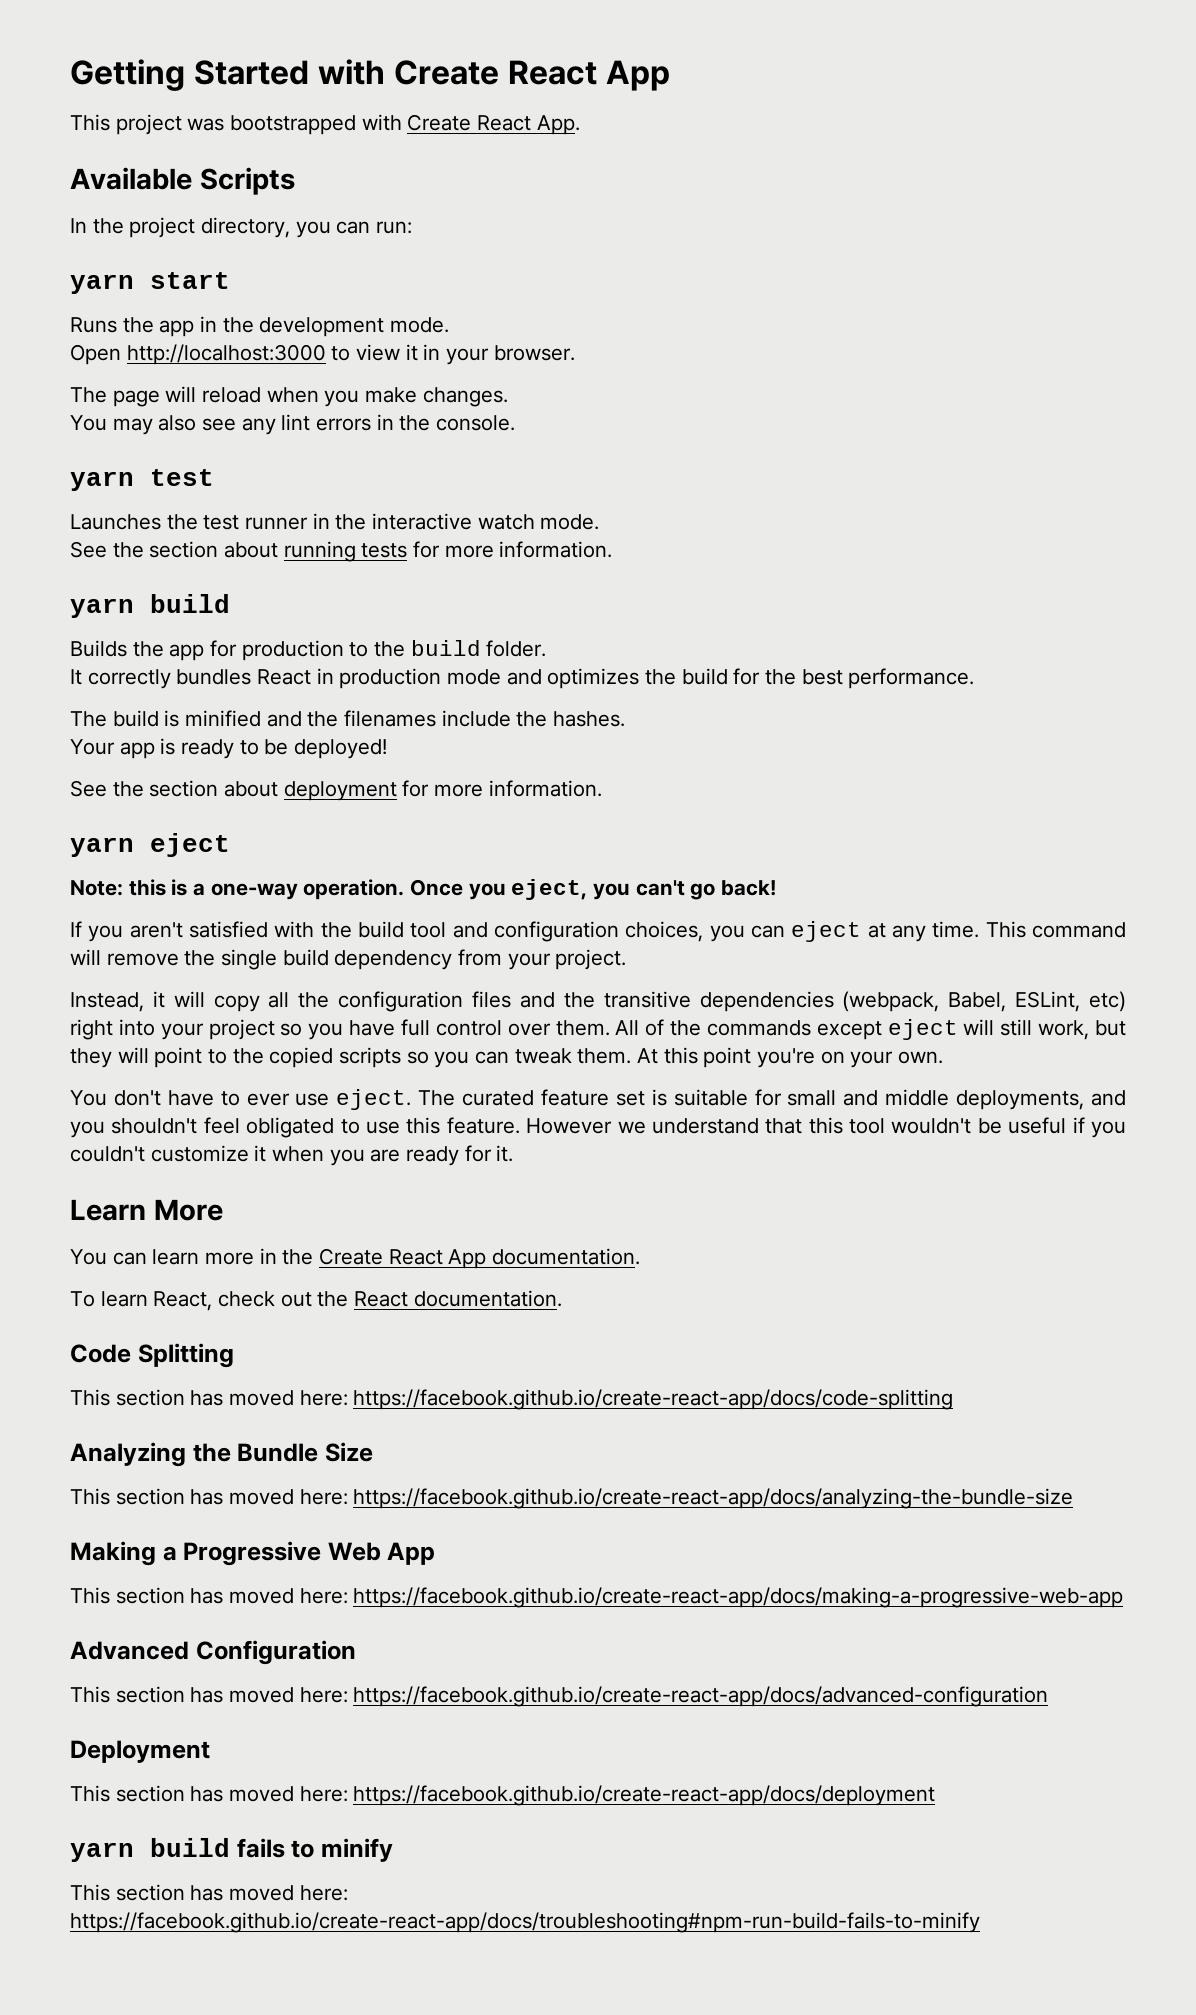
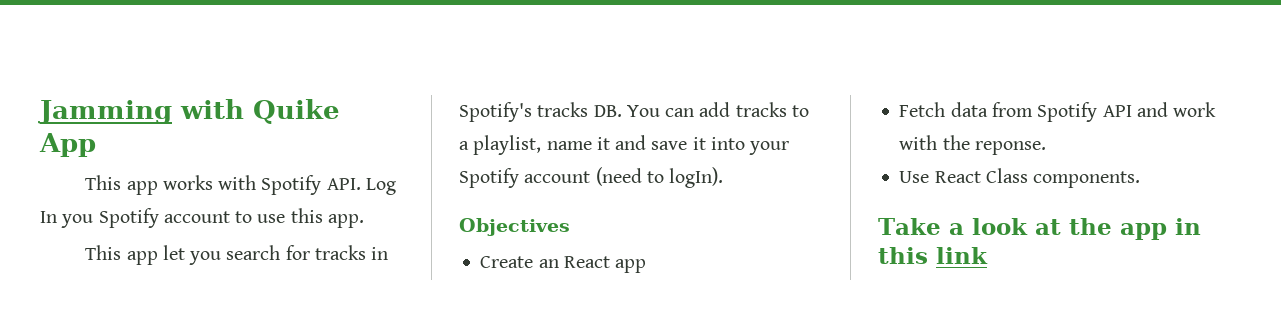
- Getting Started with Create React App
- This project was bootstrapped with Create React App.
- Available Scripts
- In the project directory, you can run:
- yarn start
- Runs the app in the development mode.
- Open http://localhost:3000 to view it in your browser.
- The page will reload when you make changes.
- You may also see any lint errors in the console.
- yarn test
- Launches the test runner in the interactive watch mode.
- See the section about running tests for more information.
- yarn build
- Builds the app for production to the build folder.
- It correctly bundles React in production mode and optimizes the build for the best performance.
- The build is minified and the filenames include the hashes.
- Your app is ready to be deployed!
- See the section about deployment for more information.
- yarn eject
- Note: this is a one-way operation. Once you eject, you can't go back!
- If you aren't satisfied with the build tool and configuration choices, you can eject at any time. This command will remove the single build dependency from your project.
- Instead, it will copy all the configuration files and the transitive dependencies (webpack, Babel, ESLint, etc) right into your project so you have full control over them. All of the commands except eject will still work, but they will point to the copied scripts so you can tweak them. At this point you're on your own.
- You don't have to ever use eject. The curated feature set is suitable for small and middle deployments, and you shouldn't feel obligated to use this feature. However we understand that this tool wouldn't be useful if you couldn't customize it when you are ready for it.
- Learn More
- You can learn more in the Create React App documentation.
- To learn React, check out the React documentation.
- Code Splitting
- This section has moved here: https://facebook.github.io/create-react-app/docs/code-splitting
- Analyzing the Bundle Size
- This section has moved here: https://facebook.github.io/create-react-app/docs/analyzing-the-bundle-size
- Making a Progressive Web App
- This section has moved here: https://facebook.github.io/create-react-app/docs/making-a-progressive-web-app
- Advanced Configuration
- This section has moved here: https://facebook.github.io/create-react-app/docs/advanced-configuration
- Deployment
- This section has moved here: https://facebook.github.io/create-react-app/docs/deployment
- yarn build fails to minify
- This section has moved here: https://facebook.github.io/create-react-app/docs/troubleshooting#npm-run-build-fails-to-minify
+ Jamming with Quike App
+ This app works with Spotify API. Log In you Spotify account to use this app.
+ This app let you search for tracks in Spotify's tracks DB. You can add tracks to a playlist, name it and save it into your Spotify account (need to logIn).
+ Objectives
+ Create an React app
+ Fetch data from Spotify API and work with the reponse.
+ Use React Class components.
+ Take a look at the app in this link

